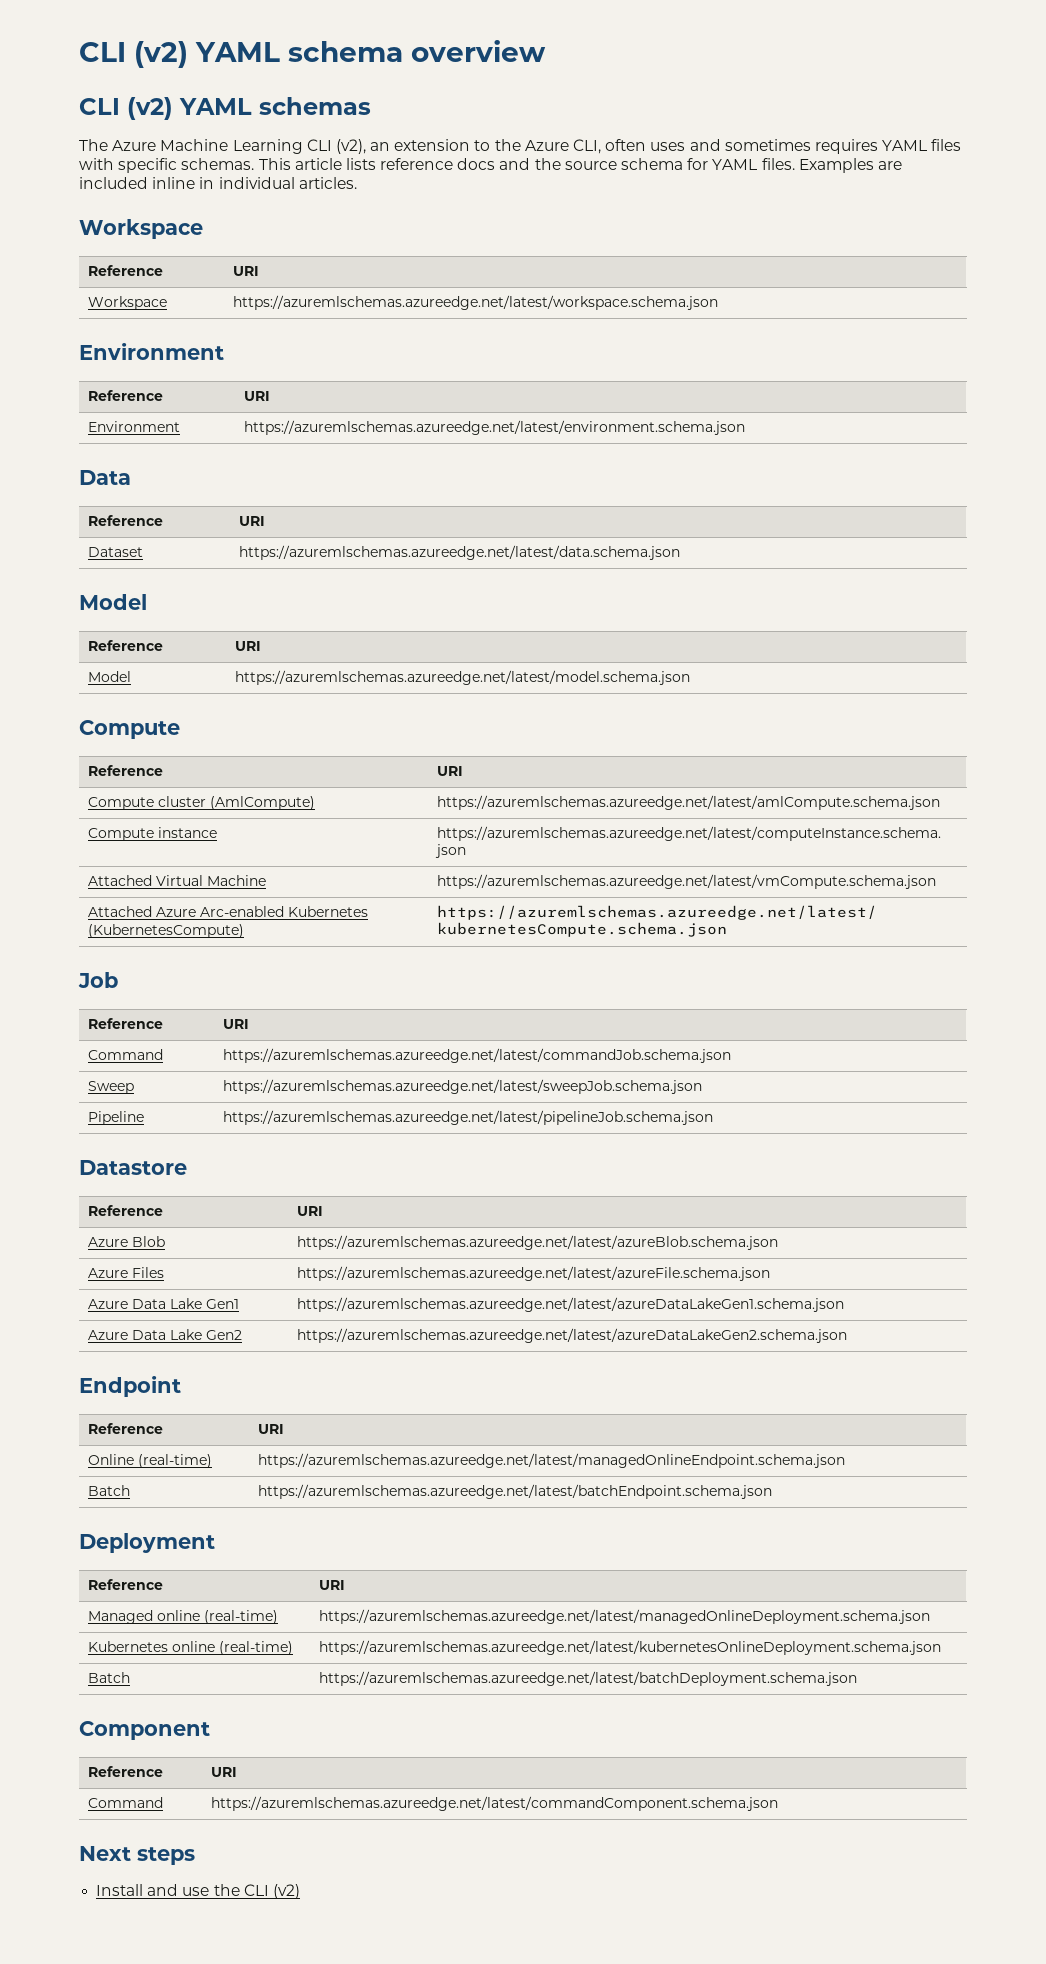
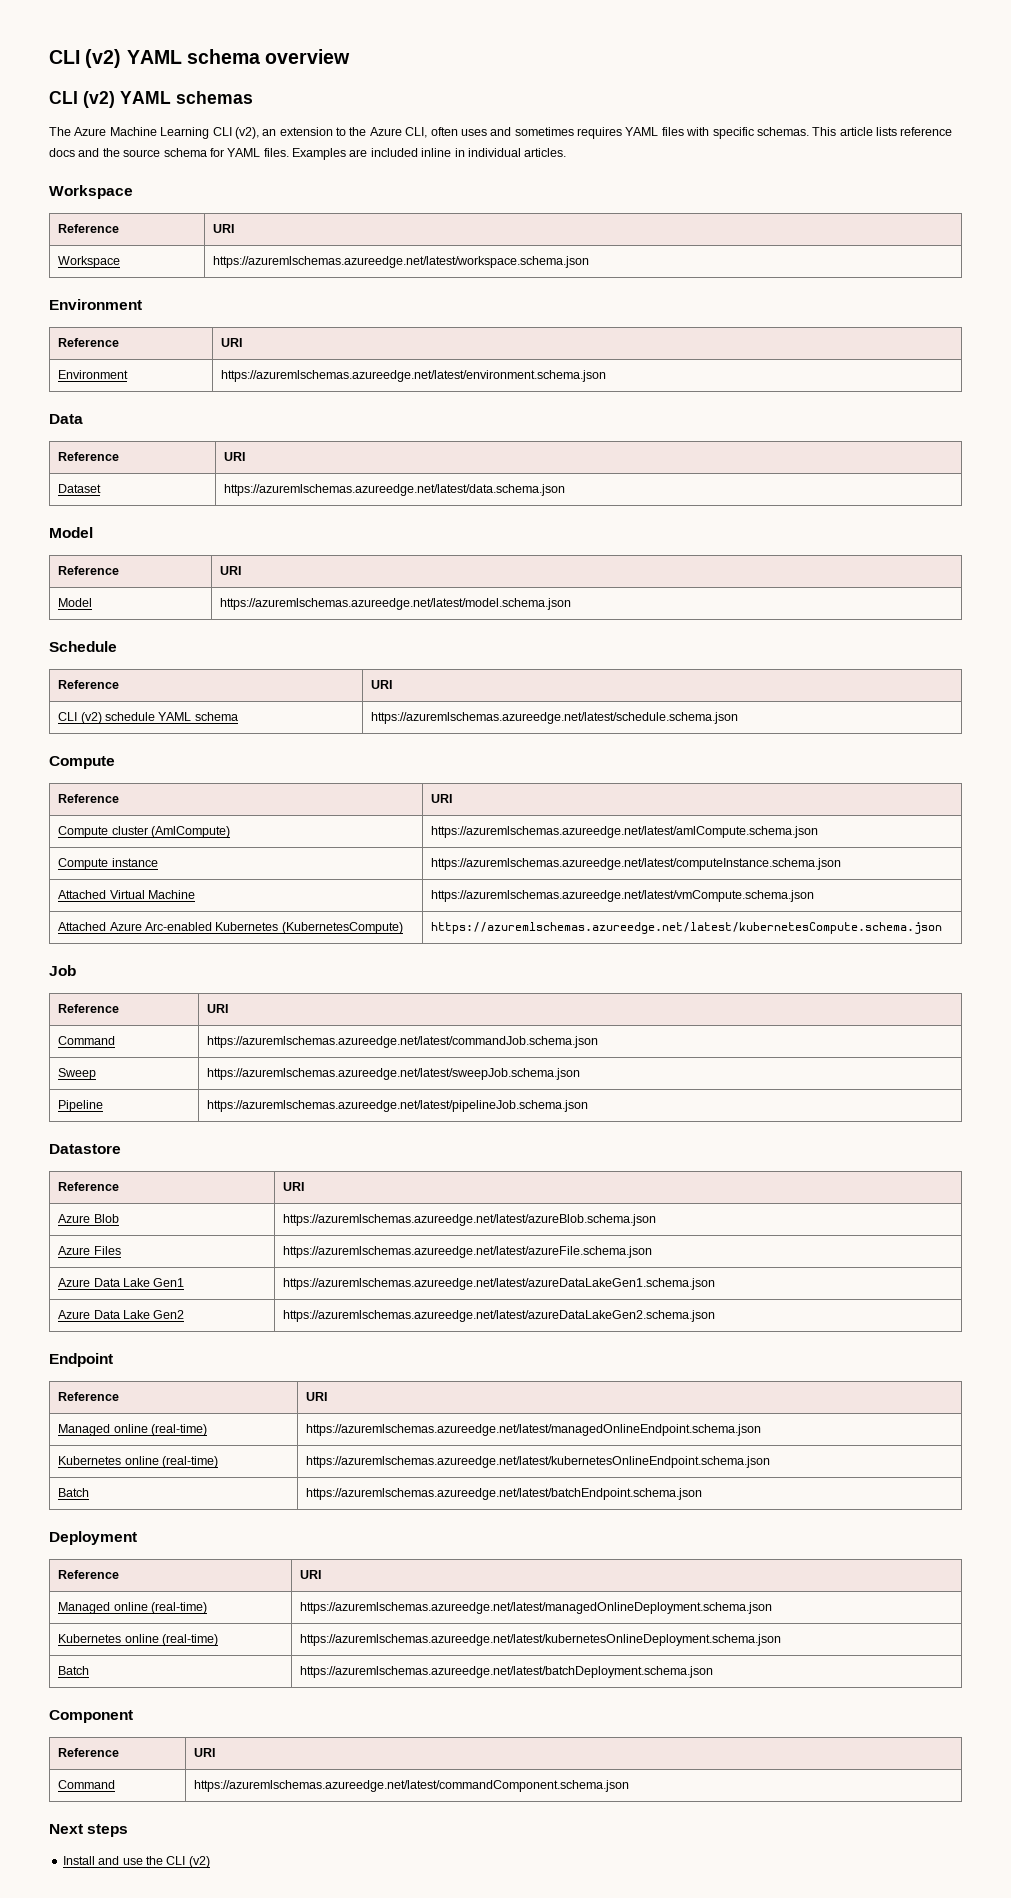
+ Schedule
+ Reference | URI
+ CLI (v2) schedule YAML schema | https://azuremlschemas.azureedge.net/latest/schedule.schema.json
- Online (real-time) | https://azuremlschemas.azureedge.net/latest/managedOnlineEndpoint.schema.json
+ Managed online (real-time) | https://azuremlschemas.azureedge.net/latest/managedOnlineEndpoint.schema.json
+ Kubernetes online (real-time) | https://azuremlschemas.azureedge.net/latest/kubernetesOnlineEndpoint.schema.json

